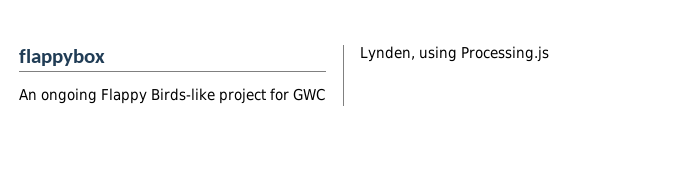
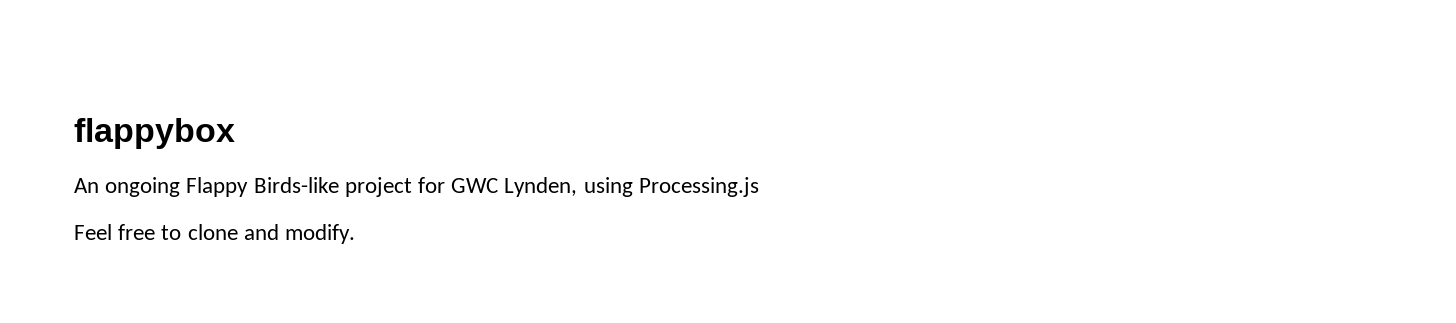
+ Feel free to clone and modify.

